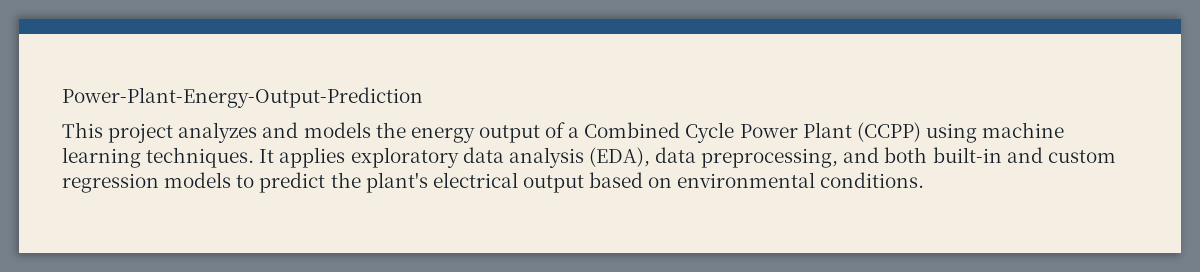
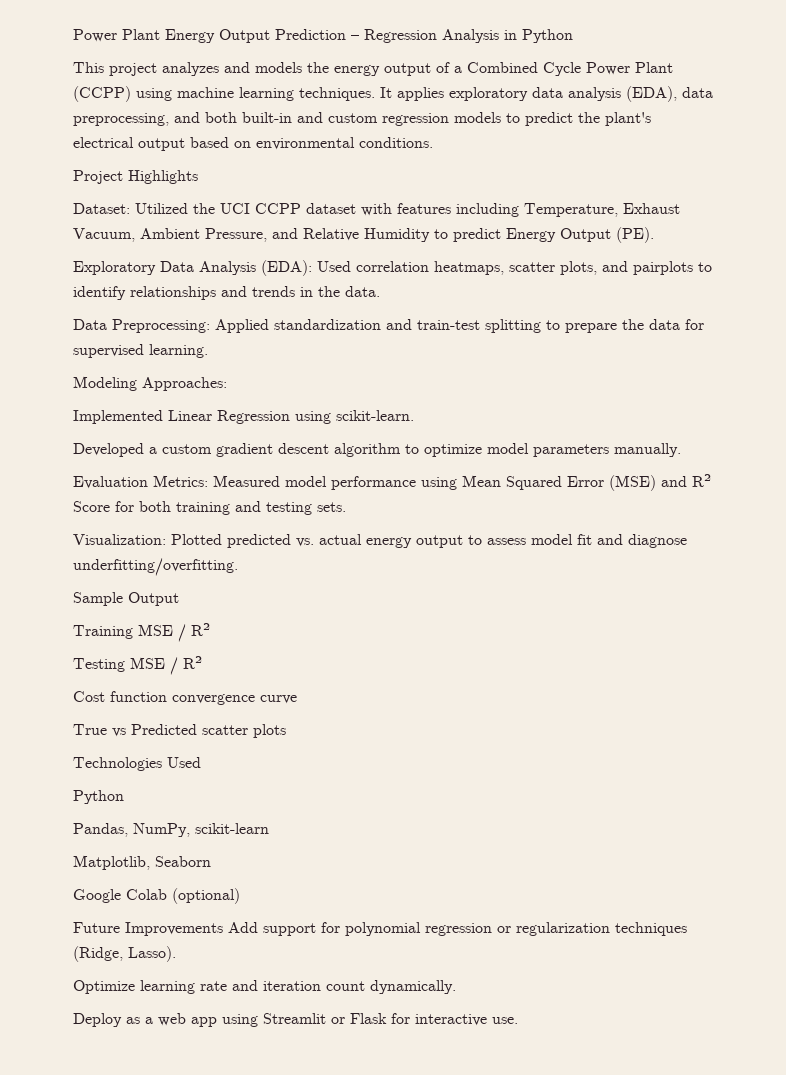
- Power-Plant-Energy-Output-Prediction
+ Power Plant Energy Output Prediction – Regression Analysis in Python
+ Project Highlights
+ Dataset: Utilized the UCI CCPP dataset with features including Temperature, Exhaust Vacuum, Ambient Pressure, and Relative Humidity to predict Energy Output (PE).
+ Exploratory Data Analysis (EDA): Used correlation heatmaps, scatter plots, and pairplots to identify relationships and trends in the data.
+ Data Preprocessing: Applied standardization and train-test splitting to prepare the data for supervised learning.
+ Modeling Approaches:
+ Implemented Linear Regression using scikit-learn.
+ Developed a custom gradient descent algorithm to optimize model parameters manually.
+ Evaluation Metrics: Measured model performance using Mean Squared Error (MSE) and R² Score for both training and testing sets.
+ Visualization: Plotted predicted vs. actual energy output to assess model fit and diagnose underfitting/overfitting.
+ Sample Output
+ Training MSE / R²
+ Testing MSE / R²
+ Cost function convergence curve
+ True vs Predicted scatter plots
+ Technologies Used
+ Python
+ Pandas, NumPy, scikit-learn
+ Matplotlib, Seaborn
+ Google Colab (optional)
+ Future Improvements Add support for polynomial regression or regularization techniques (Ridge, Lasso).
+ Optimize learning rate and iteration count dynamically.
+ Deploy as a web app using Streamlit or Flask for interactive use.

